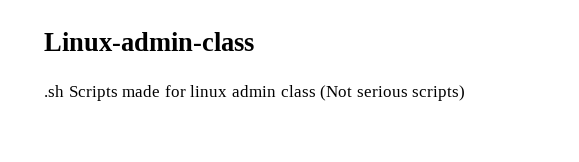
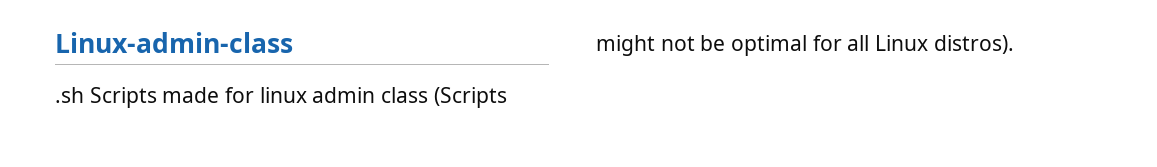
- .sh Scripts made for linux admin class (Not serious scripts)
+ .sh Scripts made for linux admin class (Scripts might not be optimal for all Linux distros).

